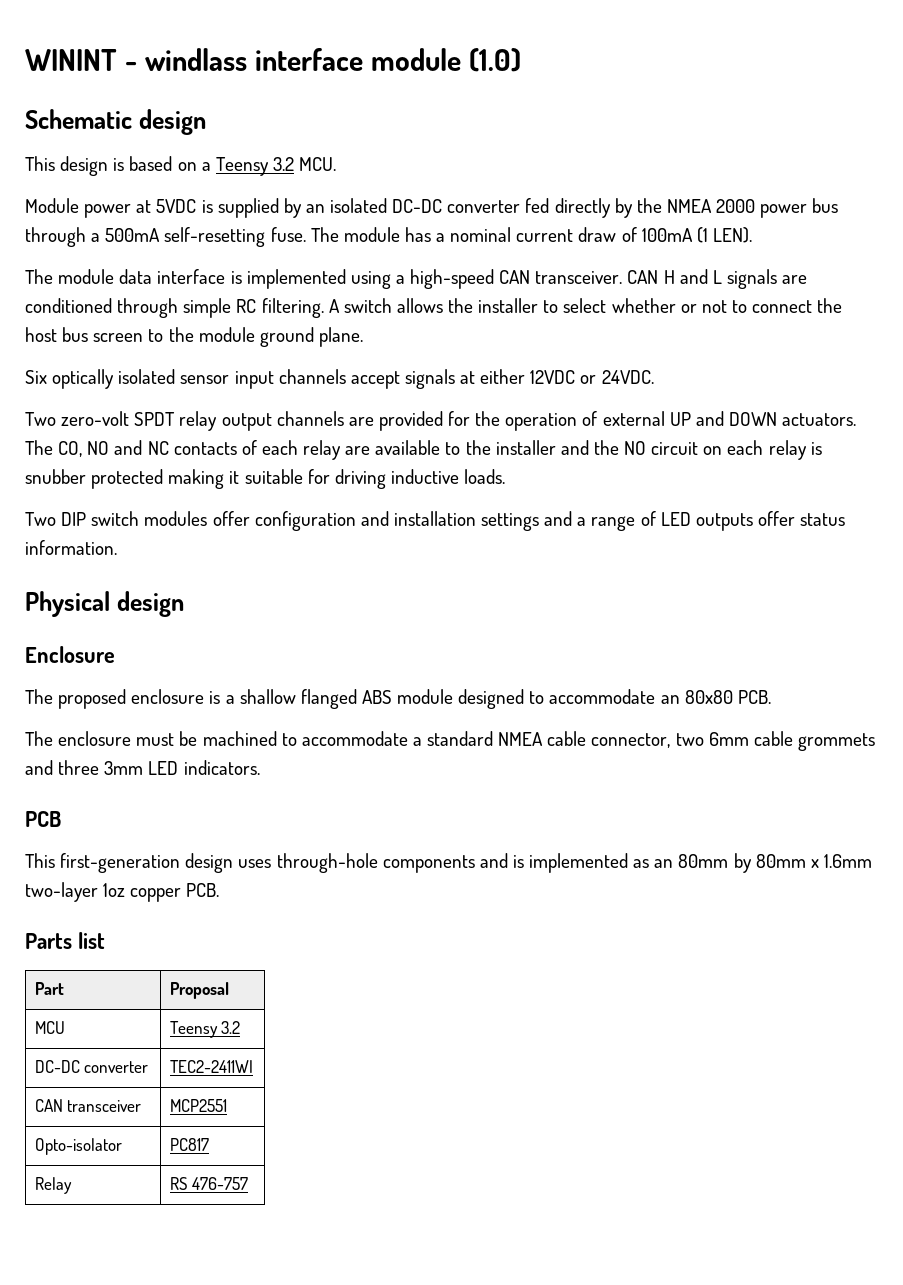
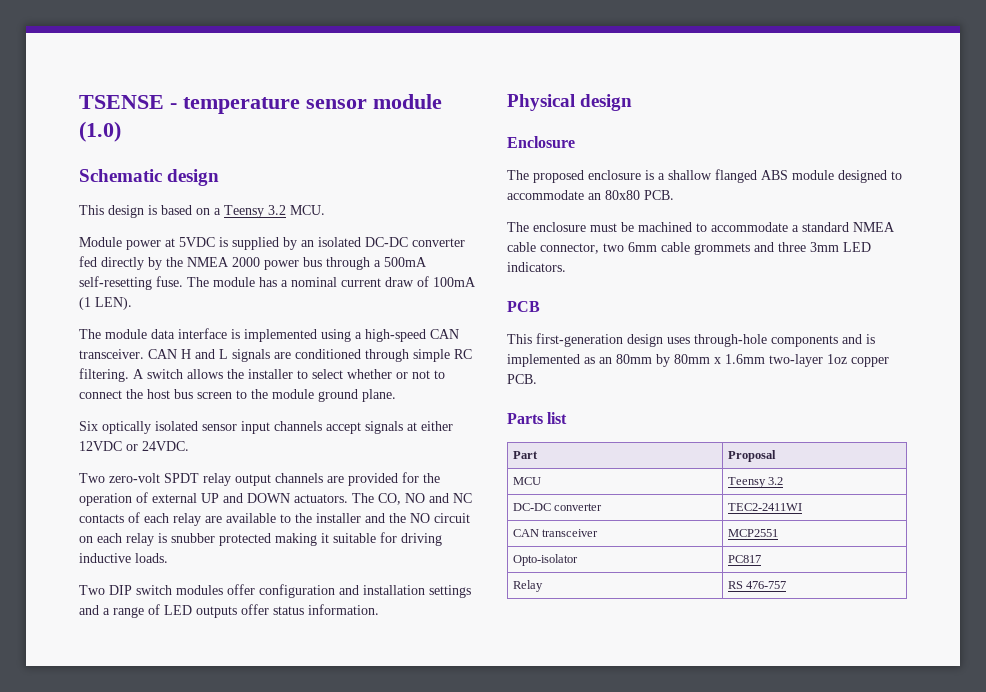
- WININT - windlass interface module (1.0)
+ TSENSE - temperature sensor module (1.0)

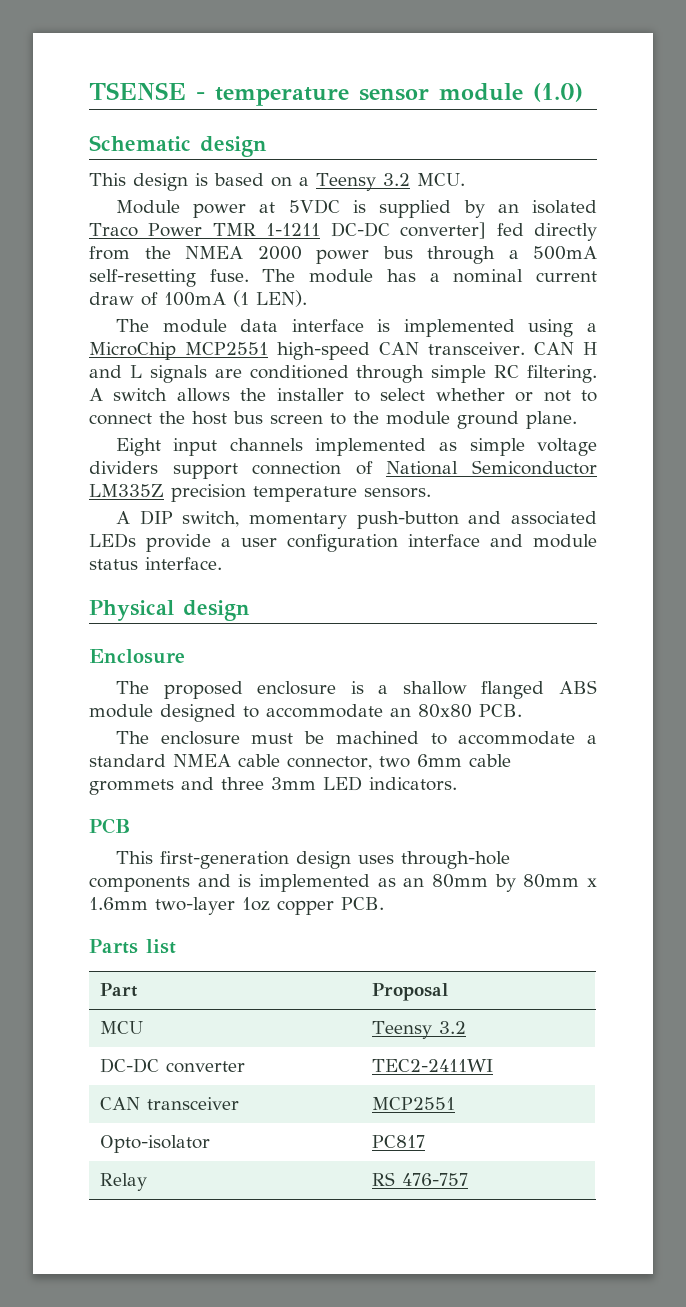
- Module power at 5VDC is supplied by an isolated DC-DC converter fed directly by the NMEA 2000 power bus through a 500mA self-resetting fuse.
+ Module power at 5VDC is supplied by an isolated Traco Power TMR 1-1211 DC-DC converter] fed directly from the NMEA 2000 power bus through a 500mA self-resetting fuse.
- The module data interface is implemented using a high-speed CAN transceiver.
+ The module data interface is implemented using a MicroChip MCP2551 high-speed CAN transceiver.
- Six optically isolated sensor input channels accept signals at either 12VDC or 24VDC.
- Two zero-volt SPDT relay output channels are provided for the operation of external UP and DOWN actuators. The CO, NO and NC contacts of each relay are available to the installer and the NO circuit on each relay is snubber protected making it suitable for driving inductive loads.
- Two DIP switch modules offer configuration and installation settings and a range of LED outputs offer status information.
+ Eight input channels implemented as simple voltage dividers support connection of National Semiconductor LM335Z precision temperature sensors.
+ A DIP switch, momentary push-button and associated LEDs provide a user configuration interface and module status interface.

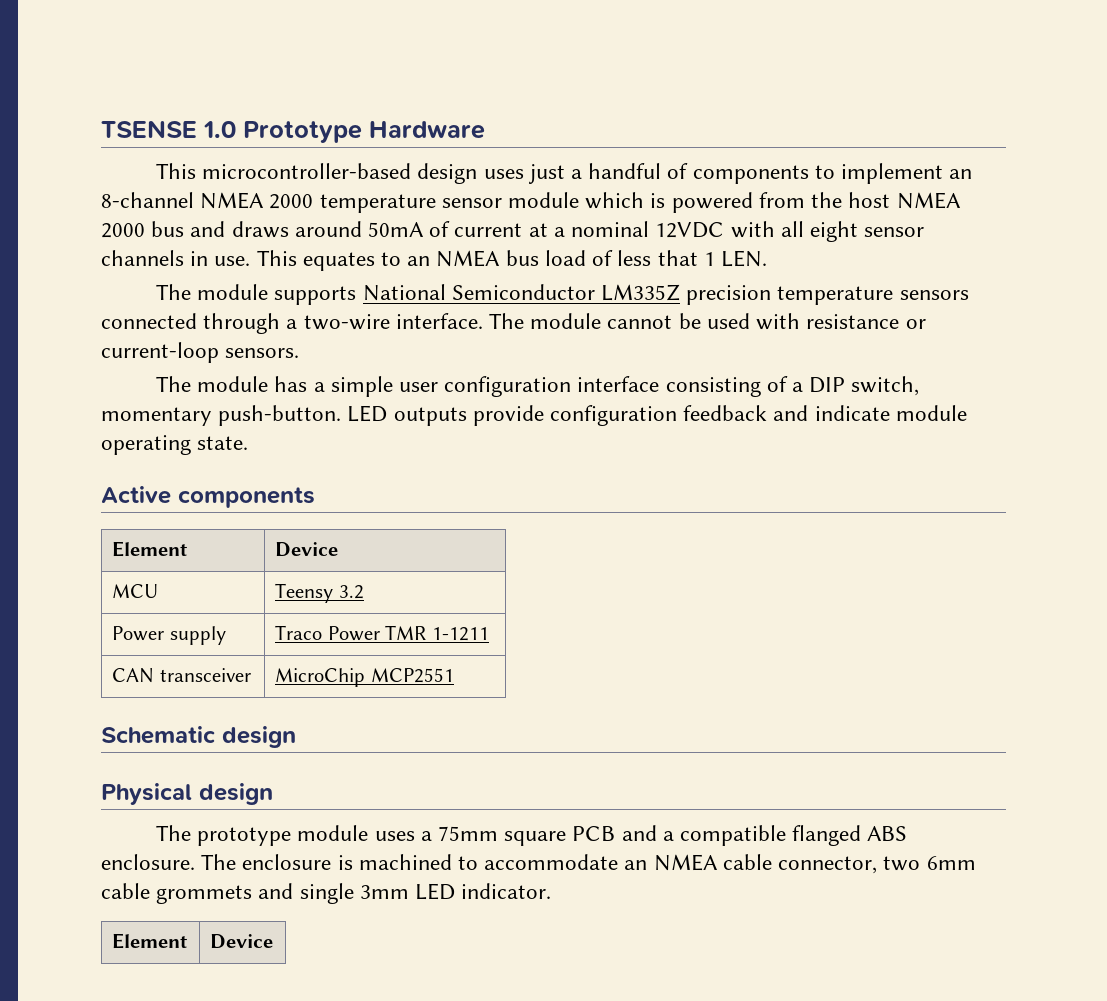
- TSENSE - temperature sensor module (1.0)
+ TSENSE 1.0 Prototype Hardware
+ This microcontroller-based design uses just a handful of components to implement an 8-channel NMEA 2000 temperature sensor module which is powered from the host NMEA 2000 bus and draws around 50mA of current at a nominal 12VDC with all eight sensor channels in use. This equates to an NMEA bus load of less that 1 LEN.
+ The module supports National Semiconductor LM335Z precision temperature sensors connected through a two-wire interface. The module cannot be used with resistance or current-loop sensors.
+ The module has a simple user configuration interface consisting of a DIP switch, momentary push-button. LED outputs provide configuration feedback and indicate module operating state.
+ Active components
+ Element | Device
+ MCU | Teensy 3.2
+ Power supply | Traco Power TMR 1-1211
+ CAN transceiver | MicroChip MCP2551
  Schematic design
- This design is based on a Teensy 3.2 MCU.
- Module power at 5VDC is supplied by an isolated Traco Power TMR 1-1211 DC-DC converter] fed directly from the NMEA 2000 power bus through a 500mA self-resetting fuse. The module has a nominal current draw of 100mA (1 LEN).
- The module data interface is implemented using a MicroChip MCP2551 high-speed CAN transceiver. CAN H and L signals are conditioned through simple RC filtering. A switch allows the installer to select whether or not to connect the host bus screen to the module ground plane.
- Eight input channels implemented as simple voltage dividers support connection of National Semiconductor LM335Z precision temperature sensors.
- A DIP switch, momentary push-button and associated LEDs provide a user configuration interface and module status interface.
- Enclosure
- The proposed enclosure is a shallow flanged ABS module designed to accommodate an 80x80 PCB.
- The enclosure must be machined to accommodate a standard NMEA cable connector, two 6mm cable grommets and three 3mm LED indicators.
- PCB
- This first-generation design uses through-hole components and is implemented as an 80mm by 80mm x 1.6mm two-layer 1oz copper PCB.
- Parts list
- Part | Proposal
- MCU | Teensy 3.2
- DC-DC converter | TEC2-2411WI
- CAN transceiver | MCP2551
- Opto-isolator | PC817
- Relay | RS 476-757
+ The prototype module uses a 75mm square PCB and a compatible flanged ABS enclosure. The enclosure is machined to accommodate an NMEA cable connector, two 6mm cable grommets and single 3mm LED indicator.
+ Element | Device

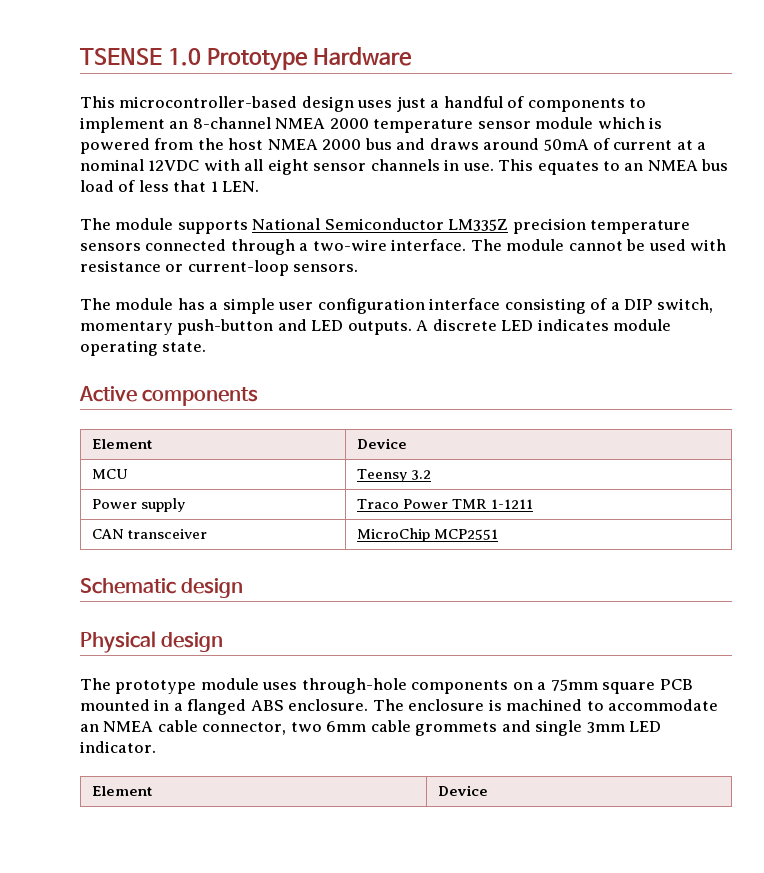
- The module has a simple user configuration interface consisting of a DIP switch, momentary push-button. LED outputs provide configuration feedback and indicate module operating state.
+ The module has a simple user configuration interface consisting of a DIP switch, momentary push-button and LED outputs. A discrete LED indicates module operating state.
- The prototype module uses a 75mm square PCB and a compatible flanged ABS enclosure.
+ The prototype module uses through-hole components on a 75mm square PCB mounted in a flanged ABS enclosure.

